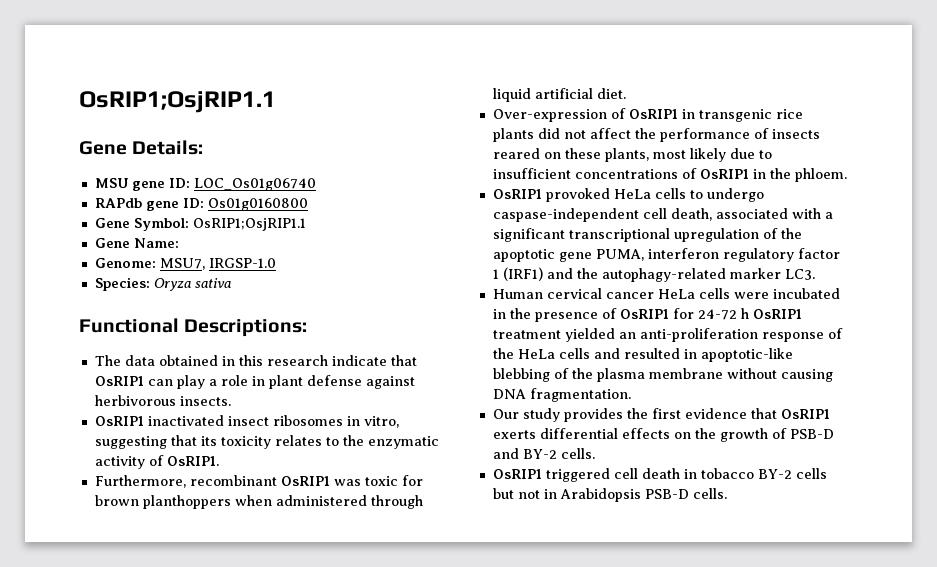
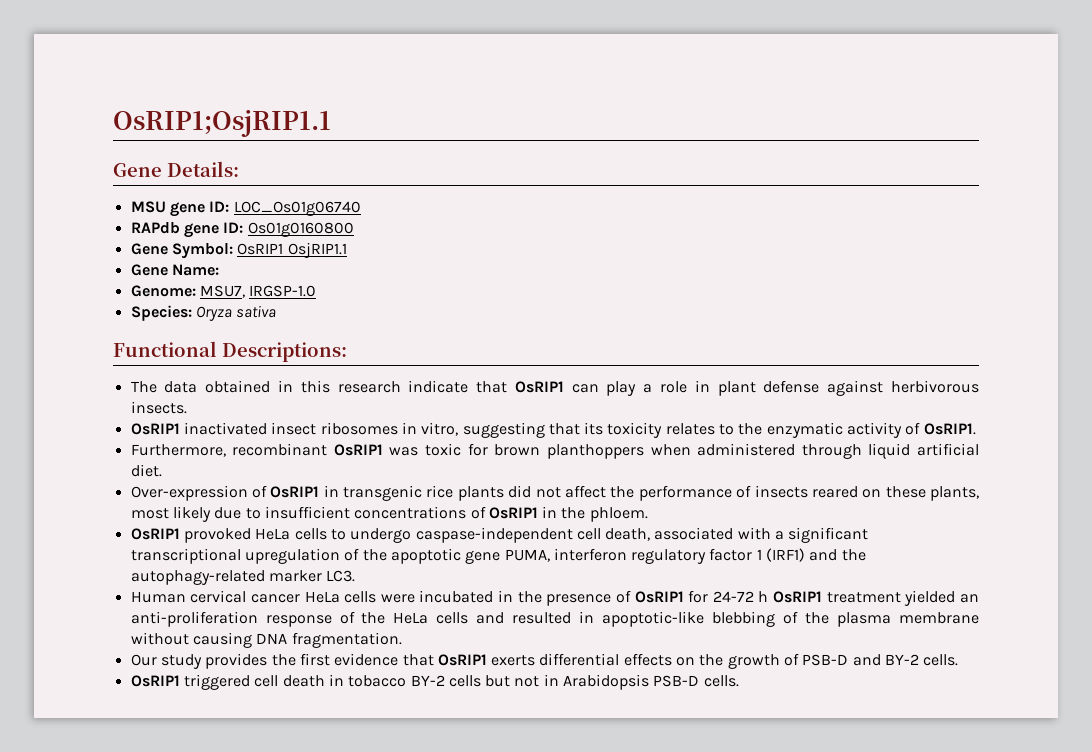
- Gene Symbol: OsRIP1;OsjRIP1.1
+ Gene Symbol: OsRIP1 OsjRIP1.1

